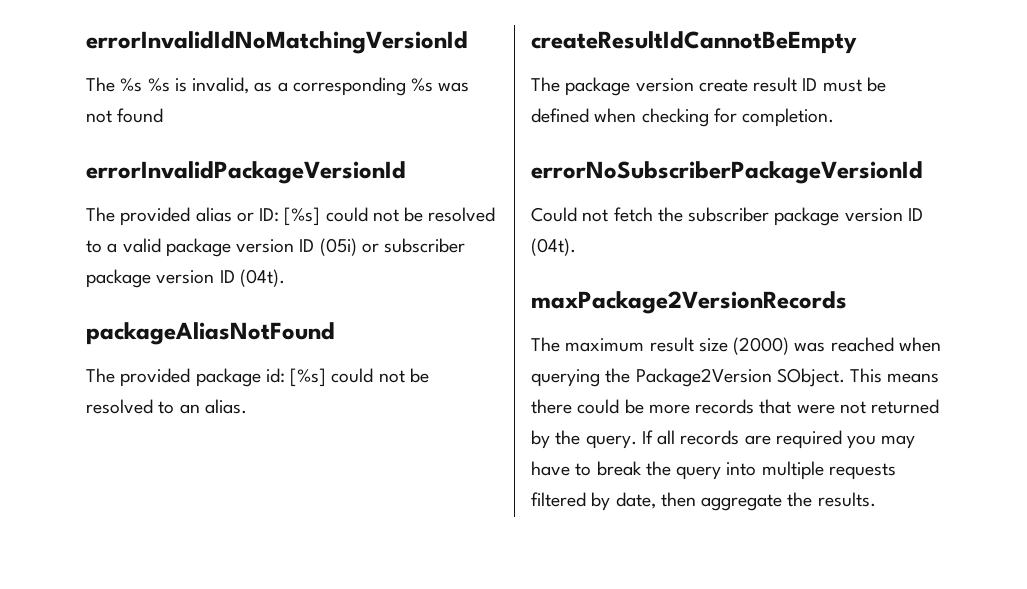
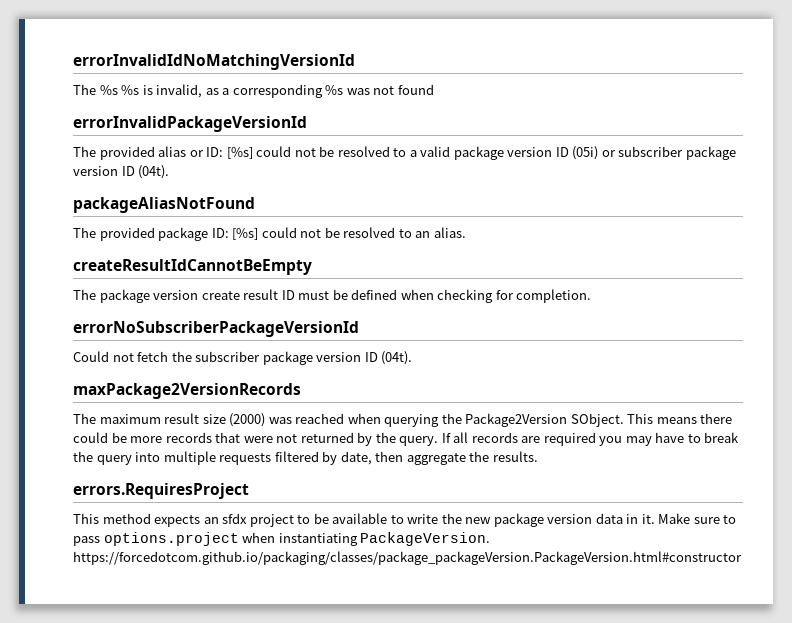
- The provided package id: [%s] could not be resolved to an alias.
+ The provided package ID: [%s] could not be resolved to an alias.
+ errors.RequiresProject
+ This method expects an sfdx project to be available to write the new package version data in it. Make sure to pass options.project when instantiating PackageVersion. https://forcedotcom.github.io/packaging/classes/package_packageVersion.PackageVersion.html#constructor

